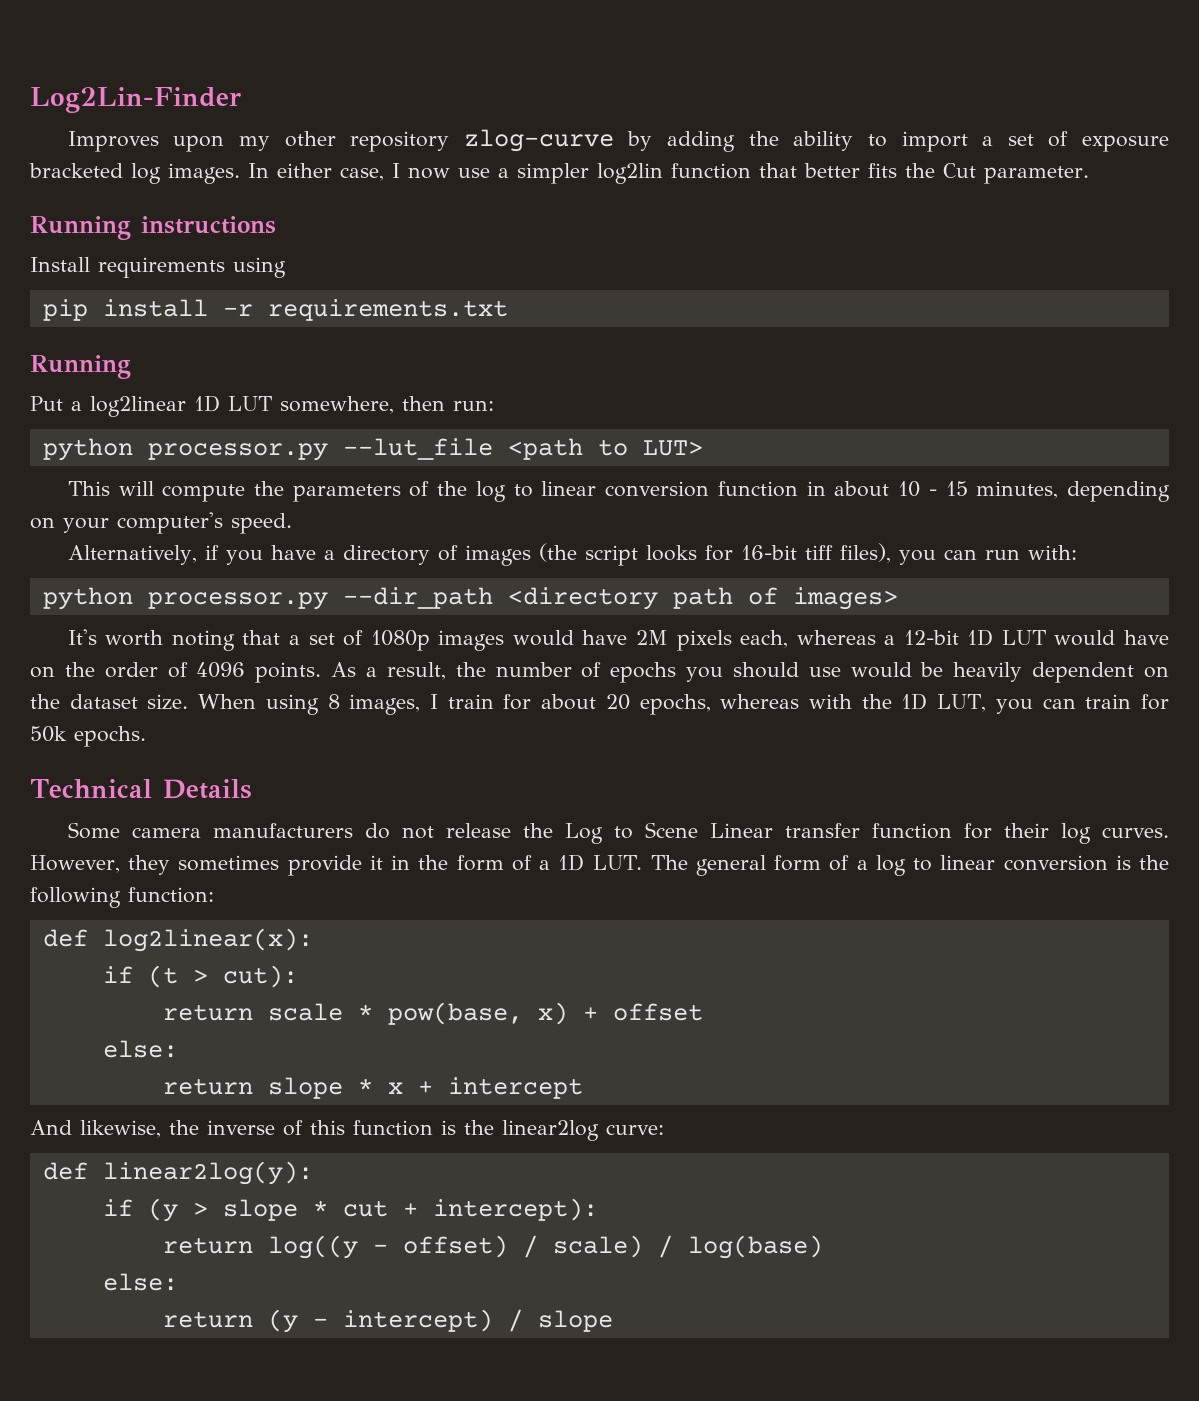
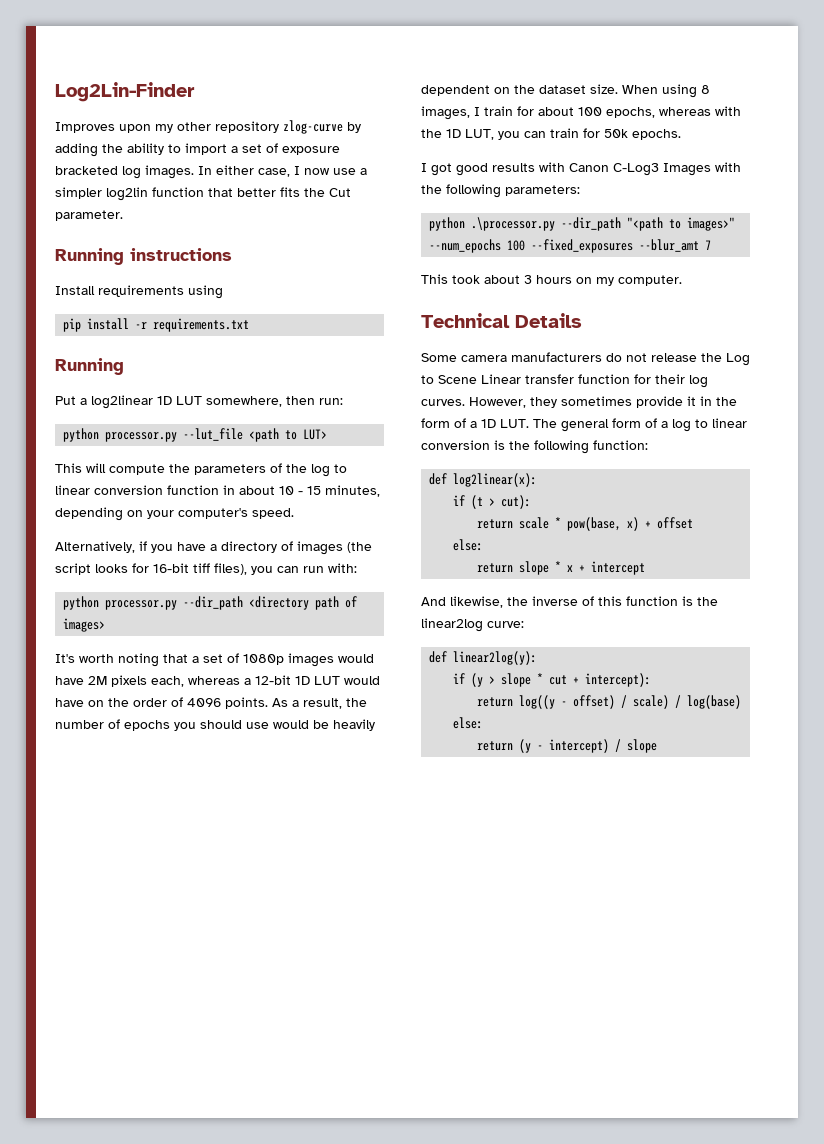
- When using 8 images, I train for about 20 epochs, whereas with the 1D LUT, you can train for 50k epochs.
+ When using 8 images, I train for about 100 epochs, whereas with the 1D LUT, you can train for 50k epochs.
+ I got good results with Canon C-Log3 Images with the following parameters:
+ python .\processor.py --dir_path "<path to images>" --num_epochs 100 --fixed_exposures --blur_amt 7
+ This took about 3 hours on my computer.

